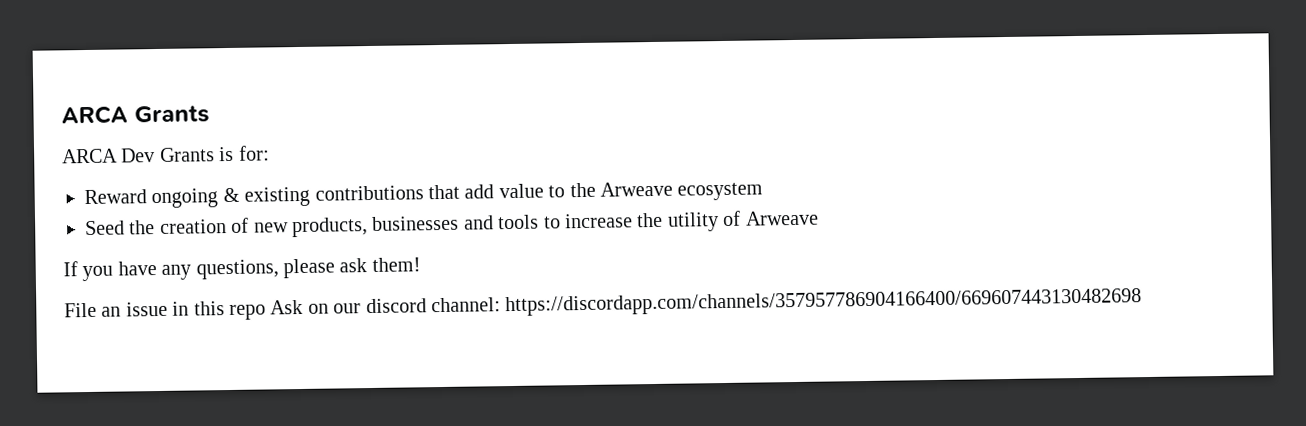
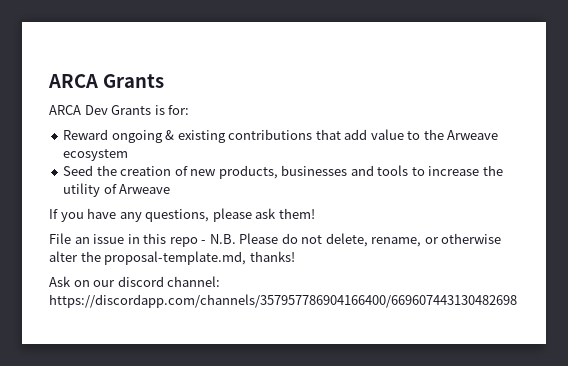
- File an issue in this repo Ask on our discord channel: https://discordapp.com/channels/357957786904166400/669607443130482698
+ File an issue in this repo - N.B. Please do not delete, rename, or otherwise alter the proposal-template.md, thanks!
+ Ask on our discord channel: https://discordapp.com/channels/357957786904166400/669607443130482698

